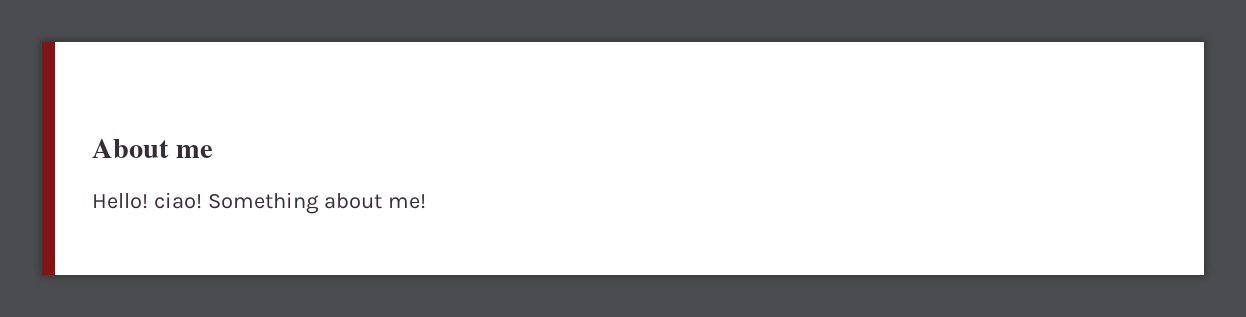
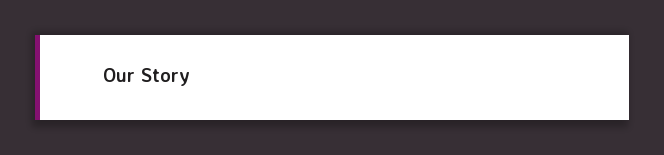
- About me
- Hello! ciao! Something about me!
+ Our Story

